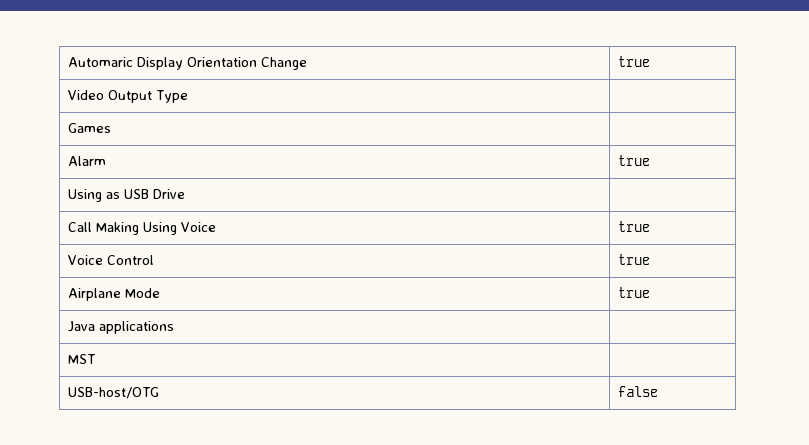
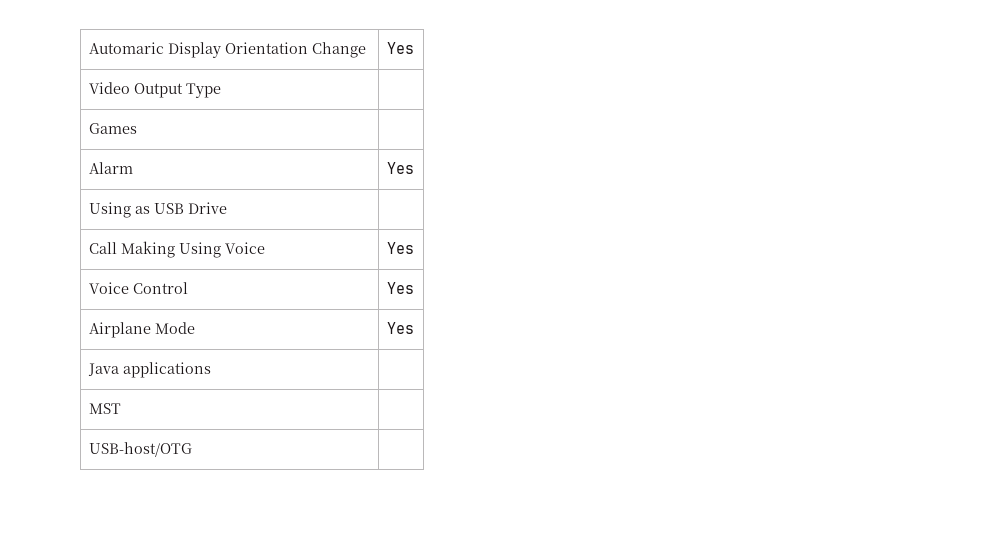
- Automaric Display Orientation Change | true
+ Automaric Display Orientation Change | Yes
- Alarm | true
+ Alarm | Yes
- Call Making Using Voice | true
+ Call Making Using Voice | Yes
- Voice Control | true
+ Voice Control | Yes
- Airplane Mode | true
+ Airplane Mode | Yes
- USB-host/OTG | false
+ USB-host/OTG |

